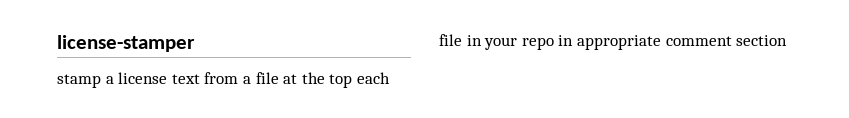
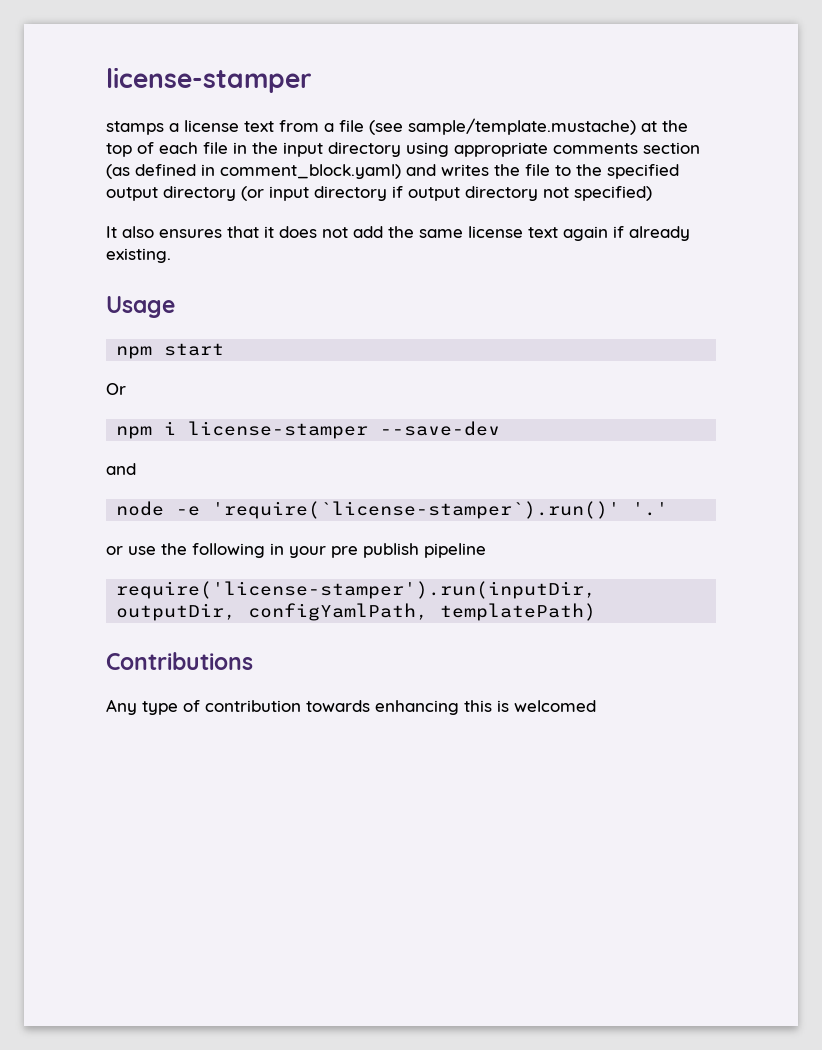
- stamp a license text from a file at the top each file in your repo in appropriate comment section
+ stamps a license text from a file (see sample/template.mustache) at the top of each file in the input directory using appropriate comments section (as defined in comment_block.yaml) and writes the file to the specified output directory (or input directory if output directory not specified)
+ It also ensures that it does not add the same license text again if already existing.
+ Usage
+ npm start
+ Or
+ npm i license-stamper --save-dev
+ and
+ node -e 'require(`license-stamper`).run()' '.'
+ or use the following in your pre publish pipeline
+ require('license-stamper').run(inputDir, outputDir, configYamlPath, templatePath)
+ Contributions
+ Any type of contribution towards enhancing this is welcomed

